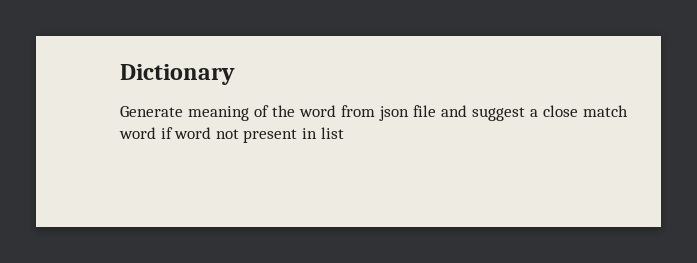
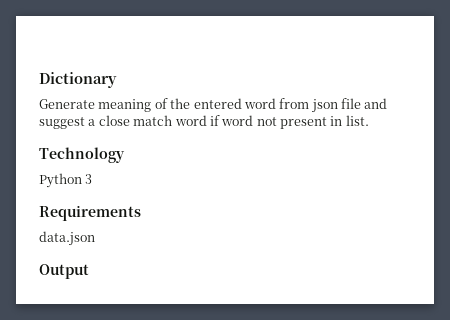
- Generate meaning of the word from json file and suggest a close match word if word not present in list
+ Generate meaning of the entered word from json file and suggest a close match word if word not present in list.
+ Technology
+ Python 3
+ Requirements
+ data.json
+ Output

